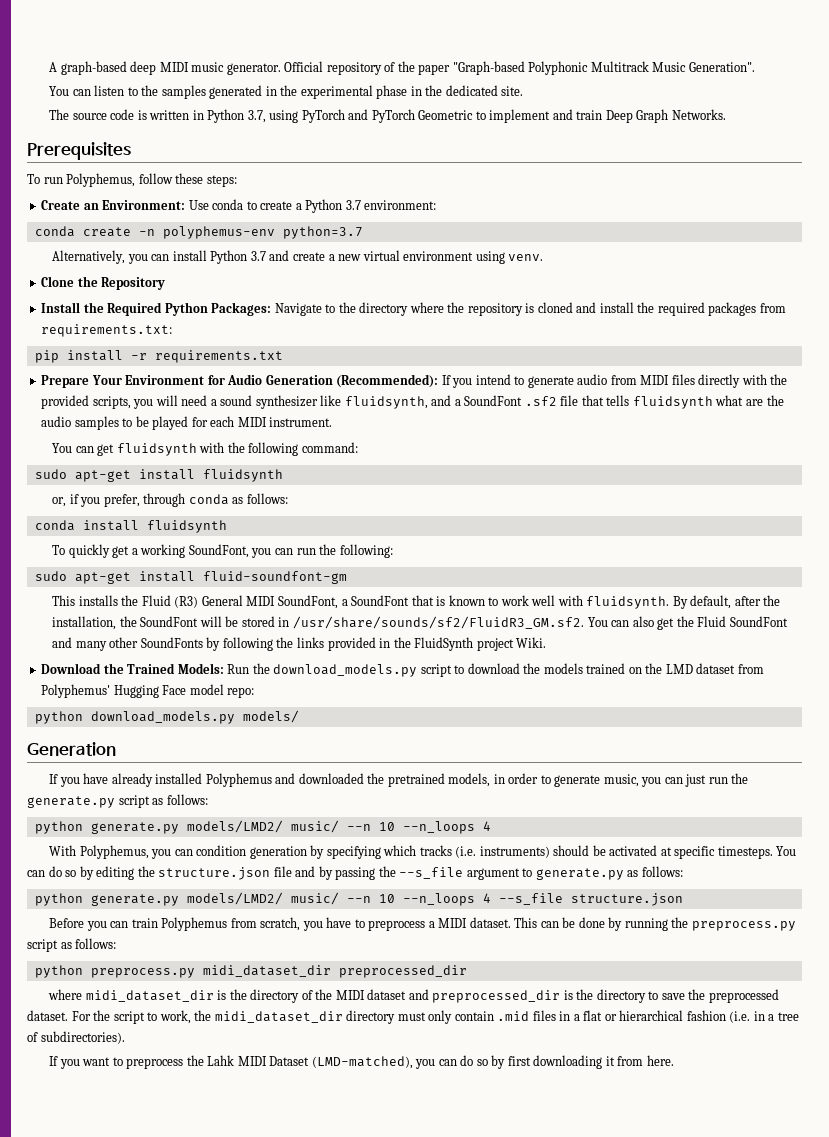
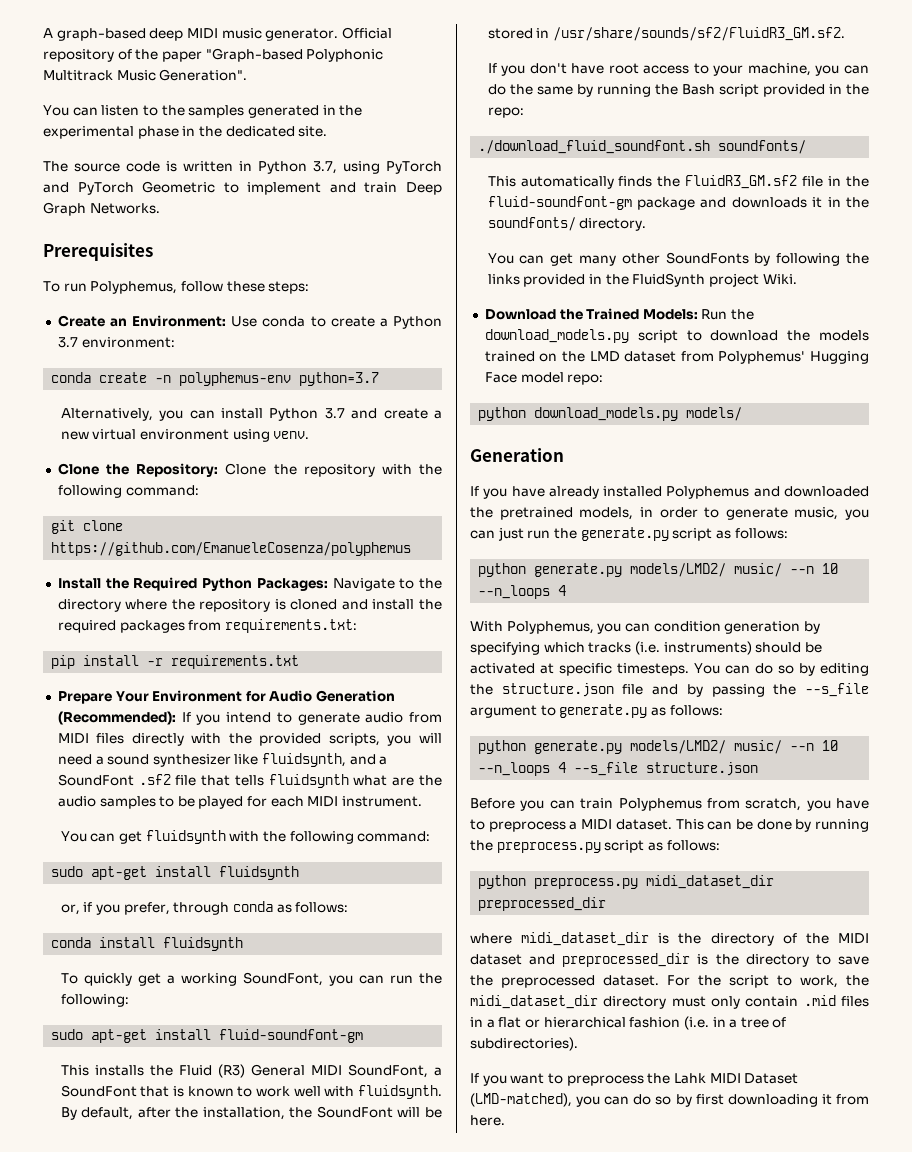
- Clone the Repository
+ Clone the Repository: Clone the repository with the following command:
+ git clone https://github.com/EmanueleCosenza/polyphemus
- By default, after the installation, the SoundFont will be stored in /usr/share/sounds/sf2/FluidR3_GM.sf2. You can also get the Fluid SoundFont and many other SoundFonts by following the links provided in the FluidSynth project Wiki.
+ By default, after the installation, the SoundFont will be stored in /usr/share/sounds/sf2/FluidR3_GM.sf2.
+ If you don't have root access to your machine, you can do the same by running the Bash script provided in the repo:
+ ./download_fluid_soundfont.sh soundfonts/
+ This automatically finds the FluidR3_GM.sf2 file in the fluid-soundfont-gm package and downloads it in the soundfonts/ directory.
+ You can get many other SoundFonts by following the links provided in the FluidSynth project Wiki.

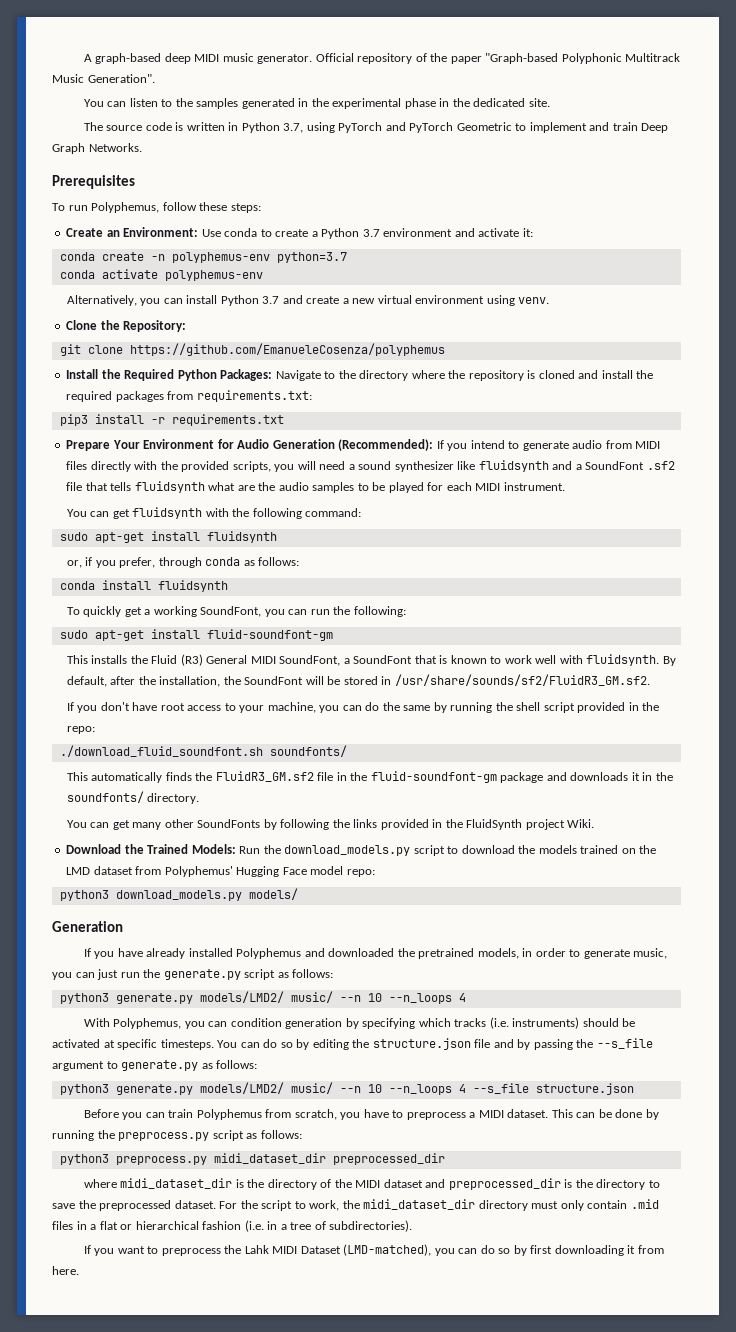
- Create an Environment: Use conda to create a Python 3.7 environment:
+ Create an Environment: Use conda to create a Python 3.7 environment and activate it:
+ conda activate polyphemus-env
- Clone the Repository: Clone the repository with the following command:
+ Clone the Repository:
- pip install -r requirements.txt
+ pip3 install -r requirements.txt
- Prepare Your Environment for Audio Generation (Recommended): If you intend to generate audio from MIDI files directly with the provided scripts, you will need a sound synthesizer like fluidsynth, and a SoundFont .sf2 file that tells fluidsynth what are the audio samples to be played for each MIDI instrument.
+ Prepare Your Environment for Audio Generation (Recommended): If you intend to generate audio from MIDI files directly with the provided scripts, you will need a sound synthesizer like fluidsynth and a SoundFont .sf2 file that tells fluidsynth what are the audio samples to be played for each MIDI instrument.
- If you don't have root access to your machine, you can do the same by running the Bash script provided in the repo:
+ If you don't have root access to your machine, you can do the same by running the shell script provided in the repo:
- python download_models.py models/
+ python3 download_models.py models/
  If you have already installed Polyphemus and downloaded the pretrained models, in order to generate music, you can just run the generate.py script as follows:
- python generate.py models/LMD2/ music/ --n 10 --n_loops 4
+ python3 generate.py models/LMD2/ music/ --n 10 --n_loops 4
- python generate.py models/LMD2/ music/ --n 10 --n_loops 4 --s_file structure.json
+ python3 generate.py models/LMD2/ music/ --n 10 --n_loops 4 --s_file structure.json
- python preprocess.py midi_dataset_dir preprocessed_dir
+ python3 preprocess.py midi_dataset_dir preprocessed_dir

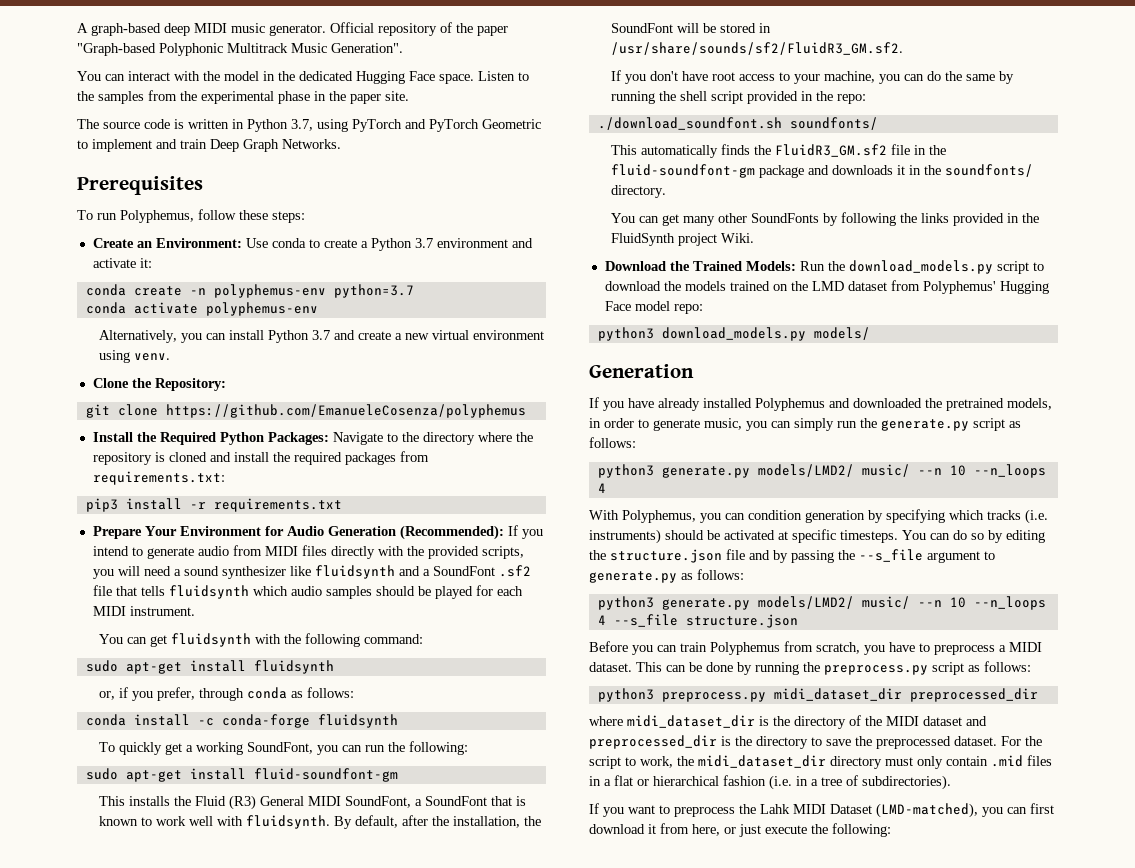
- You can listen to the samples generated in the experimental phase in the dedicated site.
+ You can interact with the model in the dedicated Hugging Face space. Listen to the samples from the experimental phase in the paper site.
- Prepare Your Environment for Audio Generation (Recommended): If you intend to generate audio from MIDI files directly with the provided scripts, you will need a sound synthesizer like fluidsynth and a SoundFont .sf2 file that tells fluidsynth what are the audio samples to be played for each MIDI instrument.
+ Prepare Your Environment for Audio Generation (Recommended): If you intend to generate audio from MIDI files directly with the provided scripts, you will need a sound synthesizer like fluidsynth and a SoundFont .sf2 file that tells fluidsynth which audio samples should be played for each MIDI instrument.
- conda install fluidsynth
+ conda install -c conda-forge fluidsynth
- ./download_fluid_soundfont.sh soundfonts/
+ ./download_soundfont.sh soundfonts/
- If you have already installed Polyphemus and downloaded the pretrained models, in order to generate music, you can just run the generate.py script as follows:
+ If you have already installed Polyphemus and downloaded the pretrained models, in order to generate music, you can simply run the generate.py script as follows:
- If you want to preprocess the Lahk MIDI Dataset (LMD-matched), you can do so by first downloading it from here.
+ If you want to preprocess the Lahk MIDI Dataset (LMD-matched), you can first download it from here, or just execute the following:

